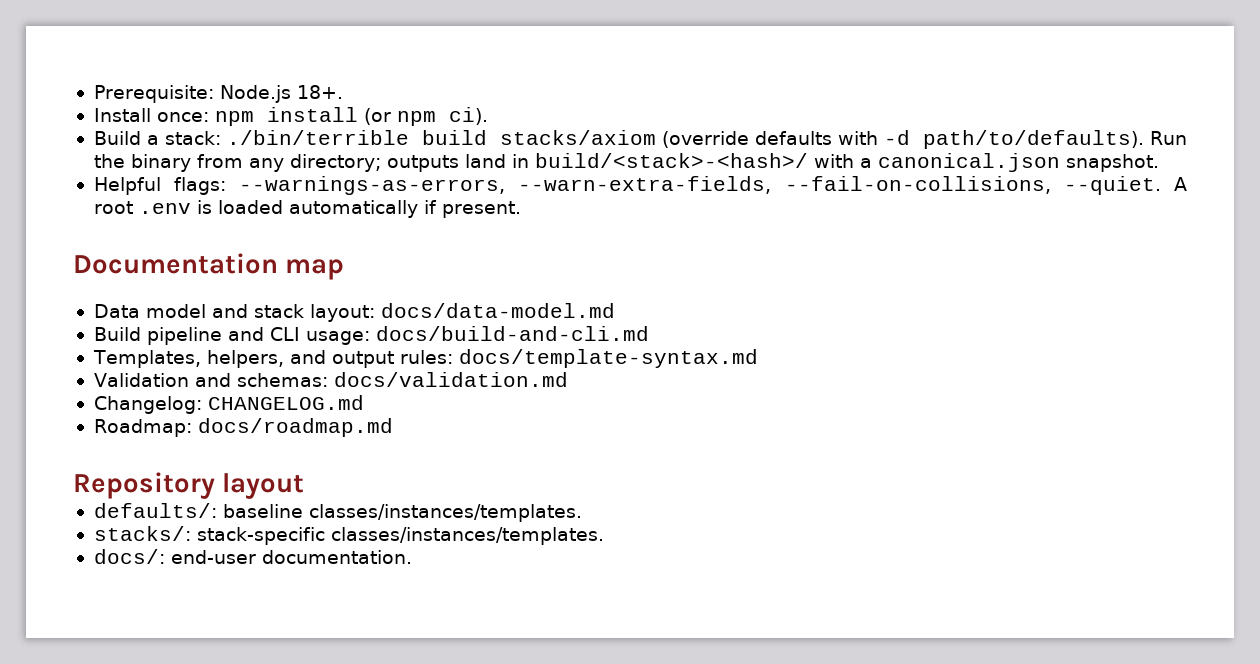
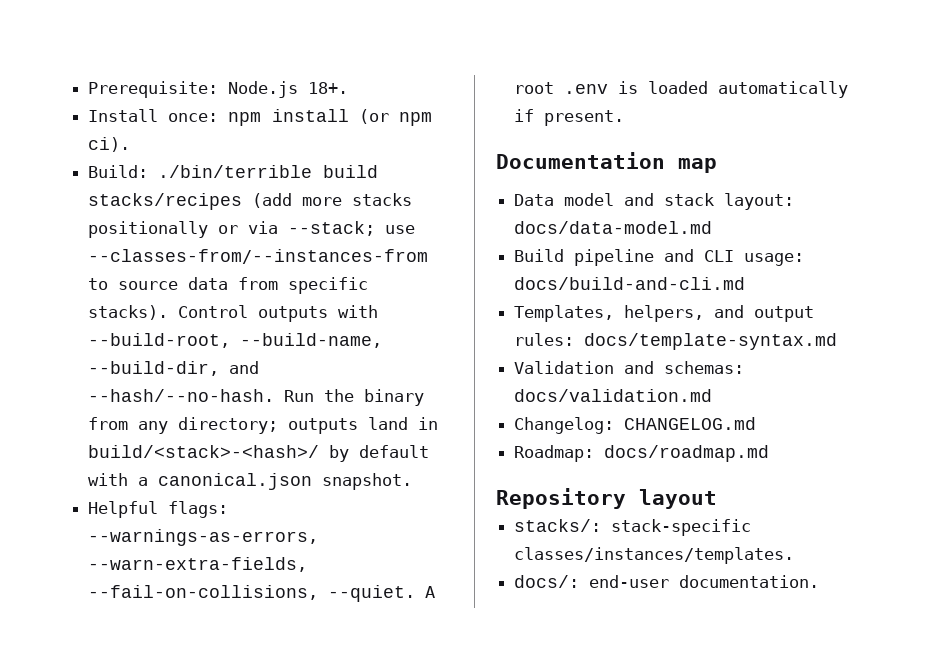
- Build a stack: ./bin/terrible build stacks/axiom (override defaults with -d path/to/defaults).
+ Build: ./bin/terrible build stacks/recipes (add more stacks positionally or via --stack; use --classes-from/--instances-from to source data from specific stacks). Control outputs with --build-root, --build-name, --build-dir, and --hash/--no-hash.
- Run the binary from any directory; outputs land in build/<stack>-<hash>/ with a canonical.json snapshot.
+ Run the binary from any directory; outputs land in build/<stack>-<hash>/ by default with a canonical.json snapshot.
- defaults/: baseline classes/instances/templates.

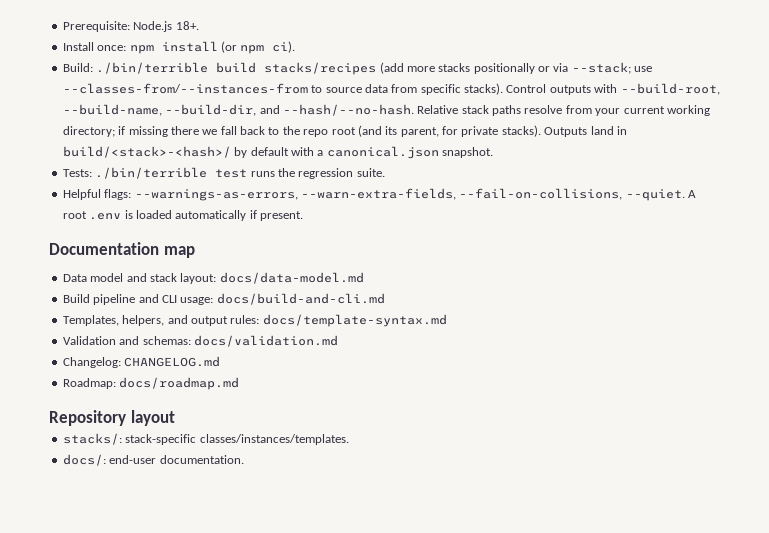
- Run the binary from any directory; outputs land in build/<stack>-<hash>/ by default with a canonical.json snapshot.
+ Relative stack paths resolve from your current working directory; if missing there we fall back to the repo root (and its parent, for private stacks). Outputs land in build/<stack>-<hash>/ by default with a canonical.json snapshot.
+ Tests: ./bin/terrible test runs the regression suite.

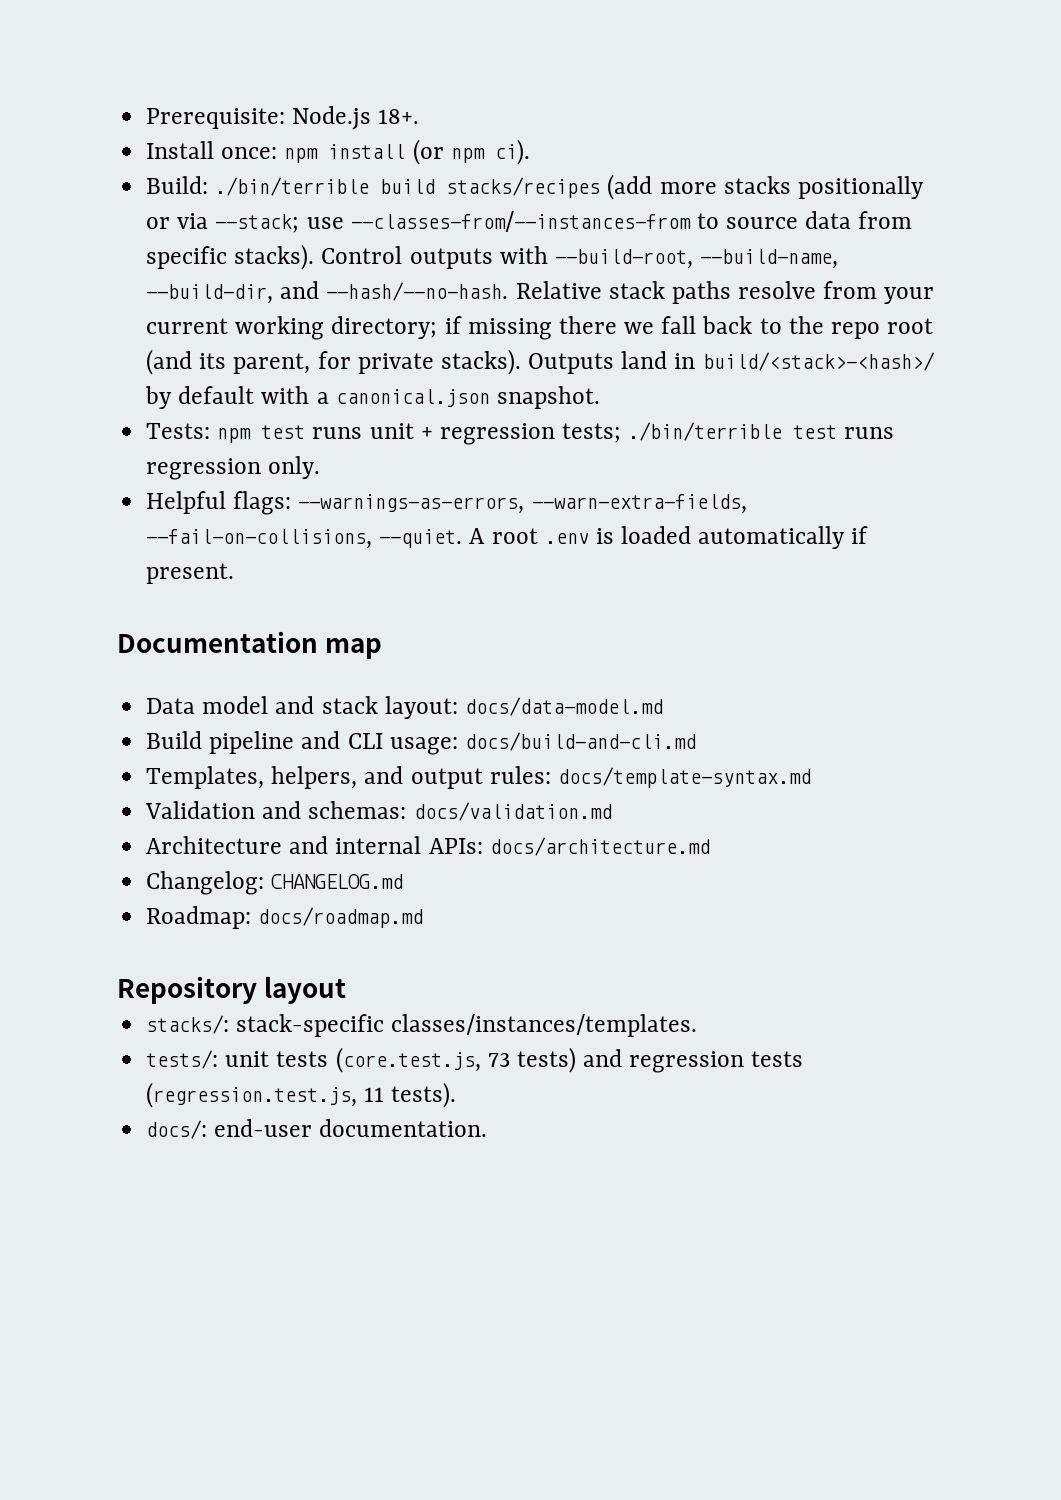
- Tests: ./bin/terrible test runs the regression suite.
+ Tests: npm test runs unit + regression tests; ./bin/terrible test runs regression only.
+ Architecture and internal APIs: docs/architecture.md
+ tests/: unit tests (core.test.js, 73 tests) and regression tests (regression.test.js, 11 tests).

